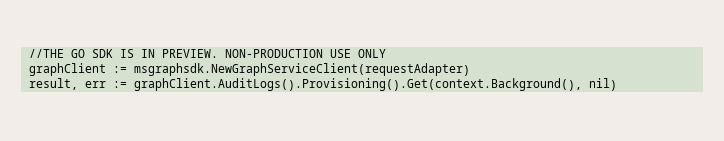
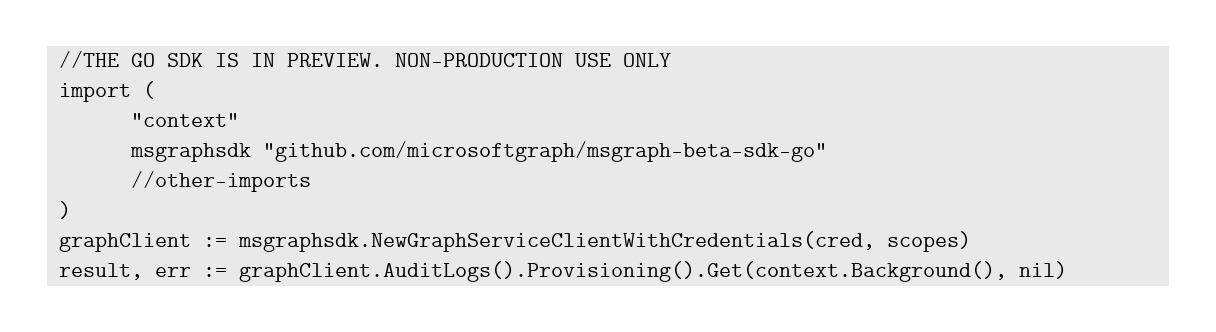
+ import (
+ "context"
+ msgraphsdk "github.com/microsoftgraph/msgraph-beta-sdk-go"
+ //other-imports
+ )
- graphClient := msgraphsdk.NewGraphServiceClient(requestAdapter)
+ graphClient := msgraphsdk.NewGraphServiceClientWithCredentials(cred, scopes)

